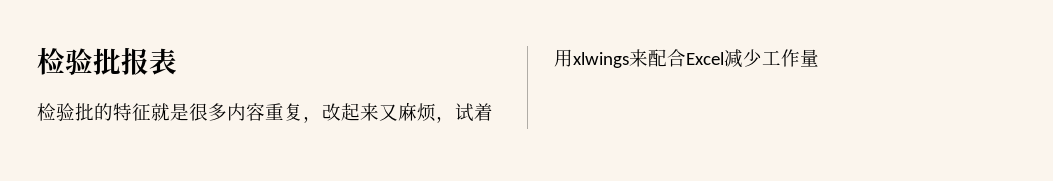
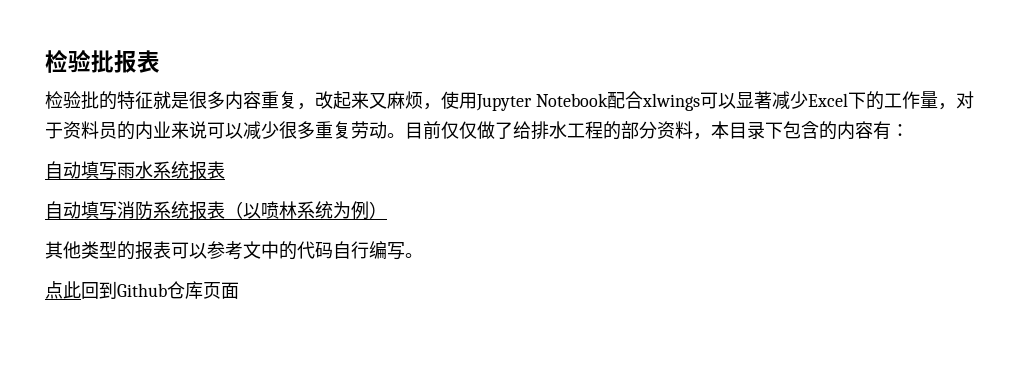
- 检验批的特征就是很多内容重复，改起来又麻烦，试着用xlwings来配合Excel减少工作量
+ 检验批的特征就是很多内容重复，改起来又麻烦，使用Jupyter Notebook配合xlwings可以显著减少Excel下的工作量，对于资料员的内业来说可以减少很多重复劳动。目前仅仅做了给排水工程的部分资料，本目录下包含的内容有：
+ 自动填写雨水系统报表
+ 自动填写消防系统报表（以喷林系统为例）
+ 其他类型的报表可以参考文中的代码自行编写。
+ 点此回到Github仓库页面

